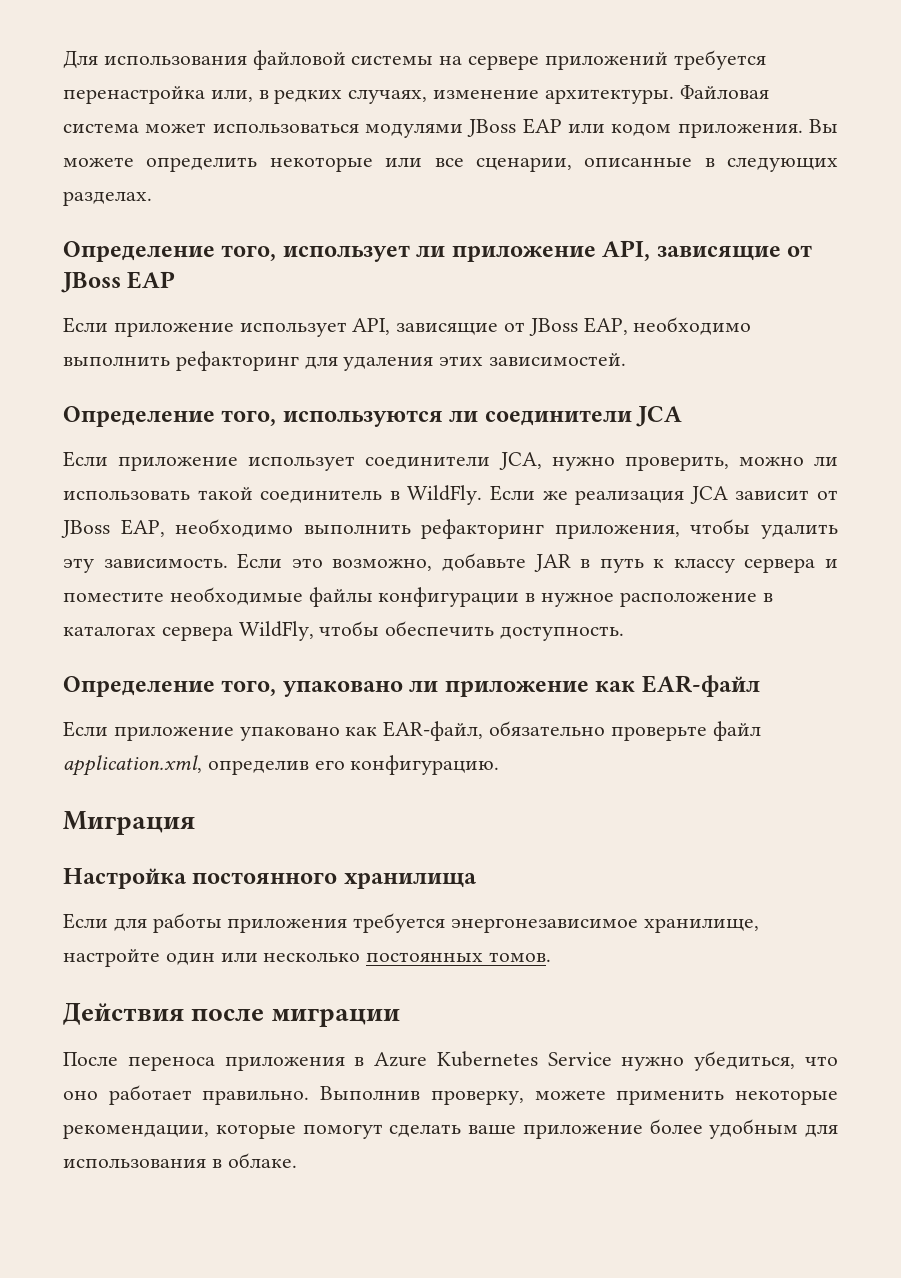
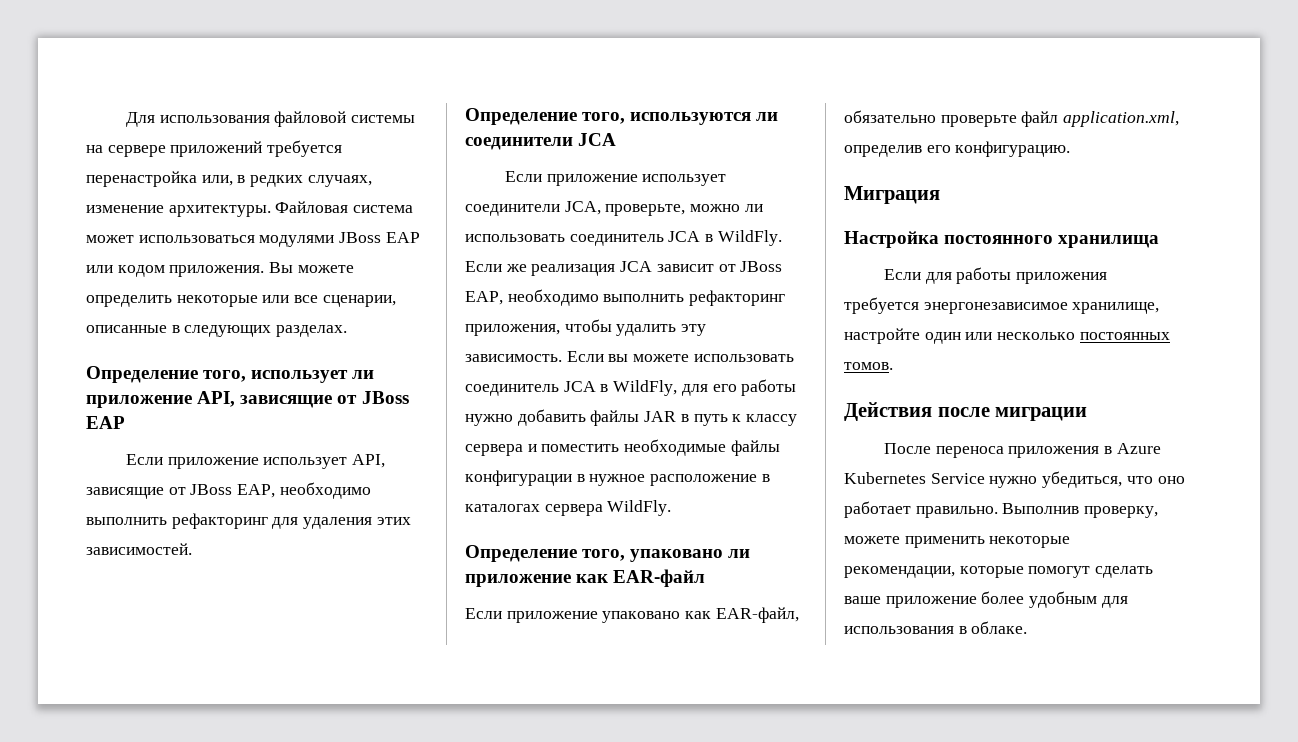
- Если приложение использует соединители JCA, нужно проверить, можно ли использовать такой соединитель в WildFly.
+ Если приложение использует соединители JCA, проверьте, можно ли использовать соединитель JCA в WildFly.
- Если это возможно, добавьте JAR в путь к классу сервера и поместите необходимые файлы конфигурации в нужное расположение в каталогах сервера WildFly, чтобы обеспечить доступность.
+ Если вы можете использовать соединитель JCA в WildFly, для его работы нужно добавить файлы JAR в путь к классу сервера и поместить необходимые файлы конфигурации в нужное расположение в каталогах сервера WildFly.

